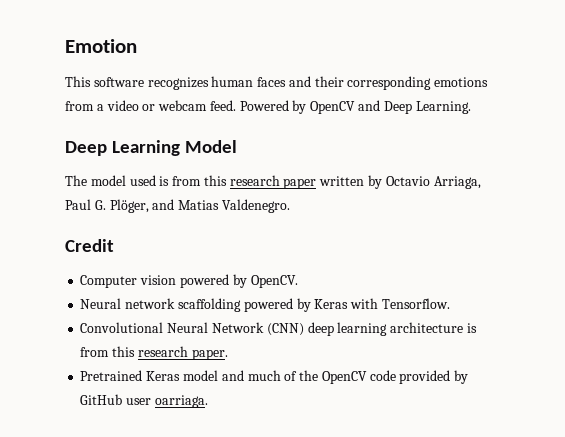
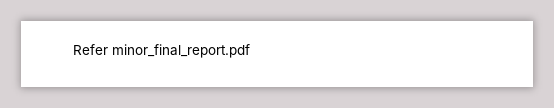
- Emotion
- This software recognizes human faces and their corresponding emotions from a video or webcam feed. Powered by OpenCV and Deep Learning.
- Deep Learning Model
- The model used is from this research paper written by Octavio Arriaga, Paul G. Plöger, and Matias Valdenegro.
- Credit
- Computer vision powered by OpenCV.
- Neural network scaffolding powered by Keras with Tensorflow.
- Convolutional Neural Network (CNN) deep learning architecture is from this research paper.
- Pretrained Keras model and much of the OpenCV code provided by GitHub user oarriaga.
+ Refer minor_final_report.pdf

